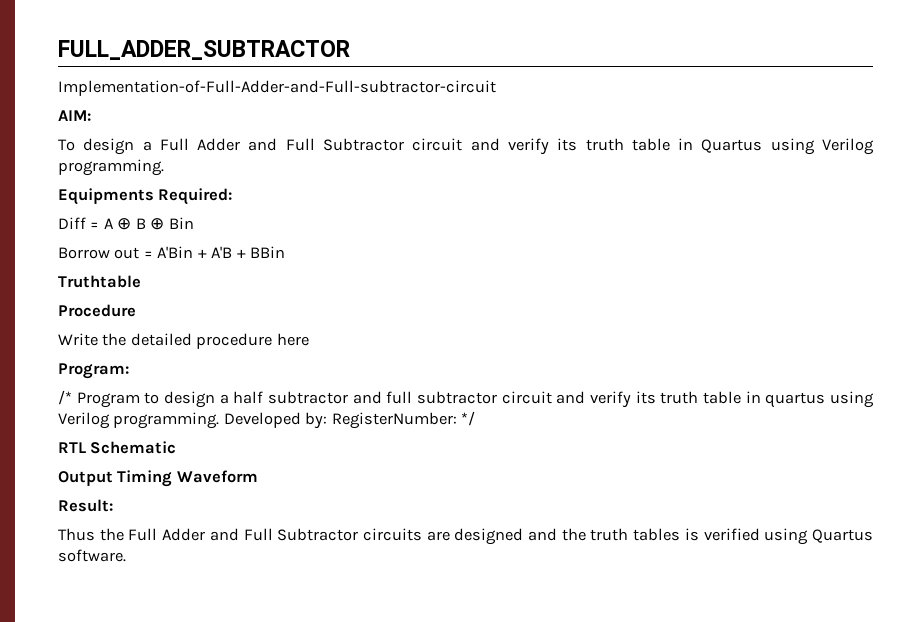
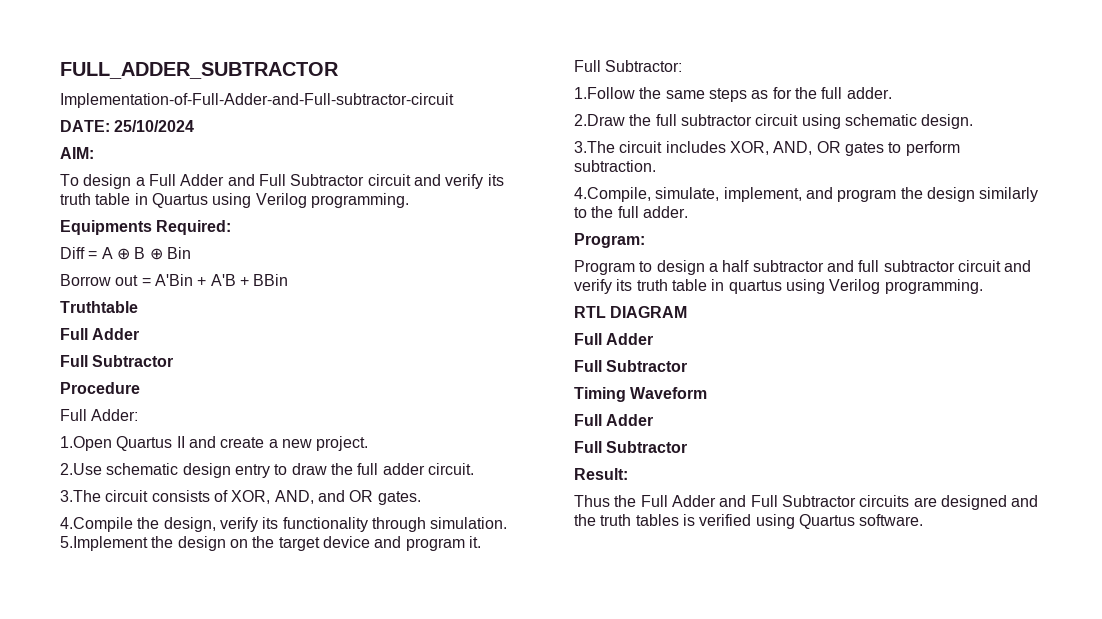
+ DATE: 25/10/2024
  Truthtable
+ Full Adder
+ Full Subtractor
  Procedure
- Write the detailed procedure here
+ Full Adder:
+ 1.Open Quartus II and create a new project.
+ 2.Use schematic design entry to draw the full adder circuit.
+ 3.The circuit consists of XOR, AND, and OR gates.
+ 4.Compile the design, verify its functionality through simulation. 5.Implement the design on the target device and program it.
+ Full Subtractor:
+ 1.Follow the same steps as for the full adder.
+ 2.Draw the full subtractor circuit using schematic design.
+ 3.The circuit includes XOR, AND, OR gates to perform subtraction.
+ 4.Compile, simulate, implement, and program the design similarly to the full adder.
- /* Program to design a half subtractor and full subtractor circuit and verify its truth table in quartus using Verilog programming. Developed by: RegisterNumber: */
- RTL Schematic
- Output Timing Waveform
+ Program to design a half subtractor and full subtractor circuit and verify its truth table in quartus using Verilog programming.
+ RTL DIAGRAM
+ Full Adder
+ Full Subtractor
+ Timing Waveform
+ Full Adder
+ Full Subtractor

